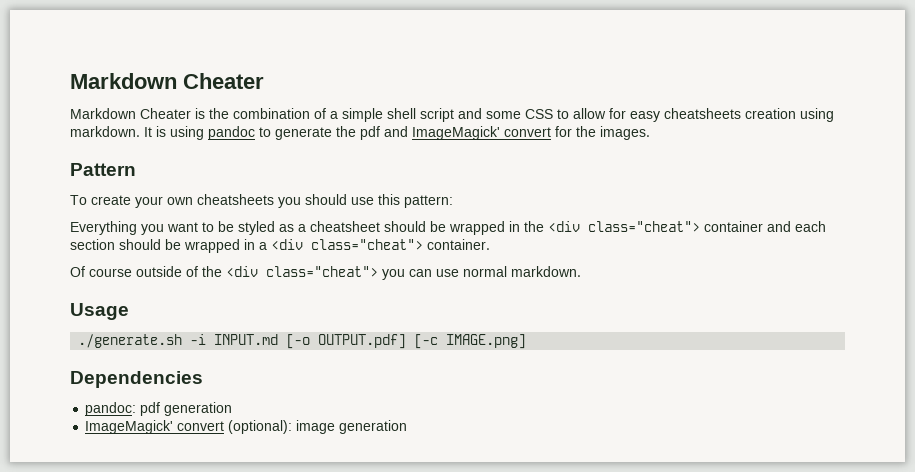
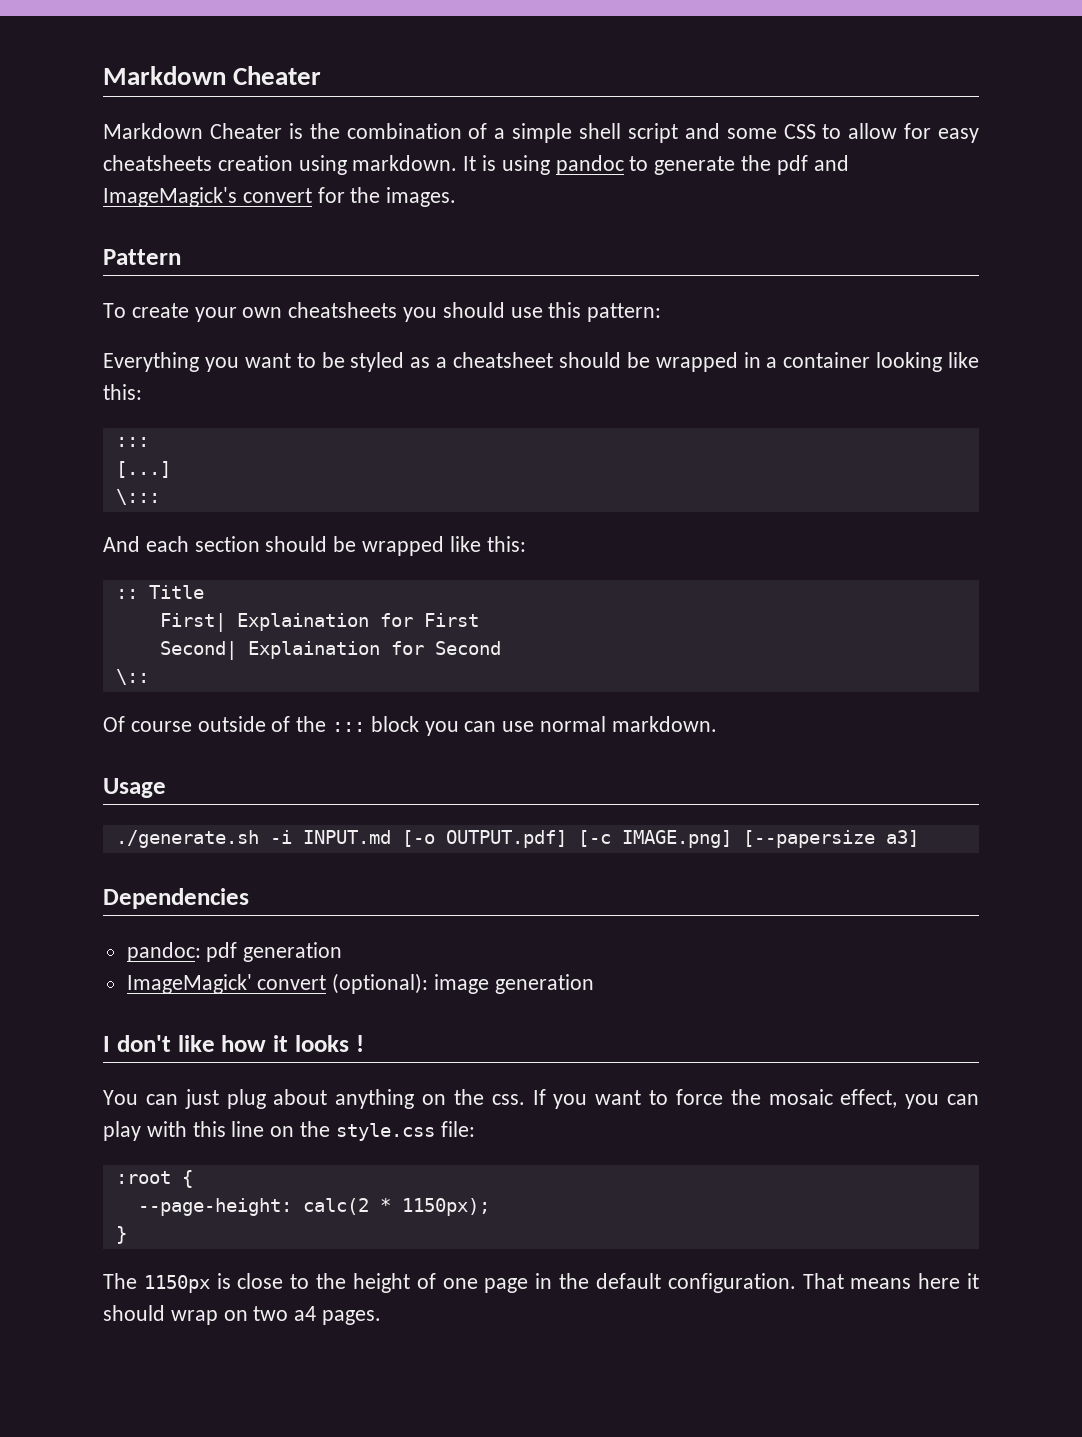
- It is using pandoc to generate the pdf and ImageMagick' convert for the images.
+ It is using pandoc to generate the pdf and ImageMagick's convert for the images.
- Everything you want to be styled as a cheatsheet should be wrapped in the <div class="cheat"> container and each section should be wrapped in a <div class="cheat"> container.
+ Everything you want to be styled as a cheatsheet should be wrapped in a container looking like this:
+ :::
+ [...]
+ \:::
+ And each section should be wrapped like this:
+ :: Title
+ First| Explaination for First
+ Second| Explaination for Second
+ \::
- Of course outside of the <div class="cheat"> you can use normal markdown.
+ Of course outside of the ::: block you can use normal markdown.
- ./generate.sh -i INPUT.md [-o OUTPUT.pdf] [-c IMAGE.png]
+ ./generate.sh -i INPUT.md [-o OUTPUT.pdf] [-c IMAGE.png] [--papersize a3]
+ I don't like how it looks !
+ You can just plug about anything on the css. If you want to force the mosaic effect, you can play with this line on the style.css file:
+ :root {
+ --page-height: calc(2 * 1150px);
+ }
+ The 1150px is close to the height of one page in the default configuration. That means here it should wrap on two a4 pages.

